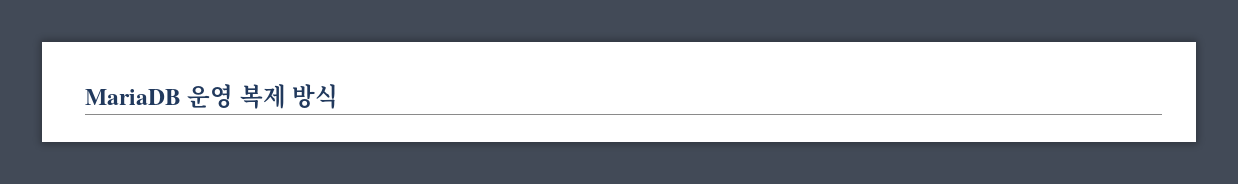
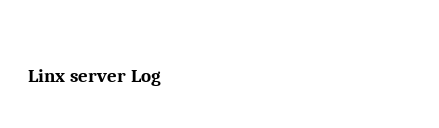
- MariaDB 운영 복제 방식
+ Linx server Log

